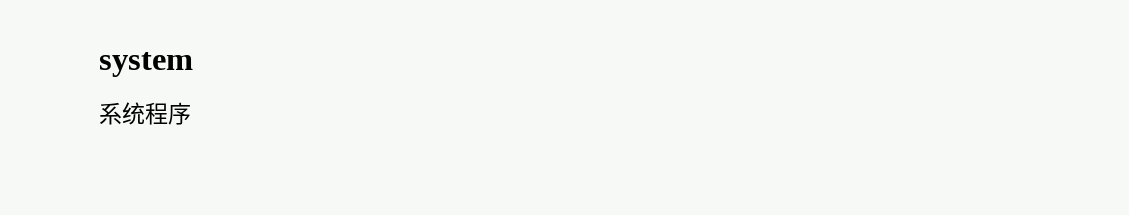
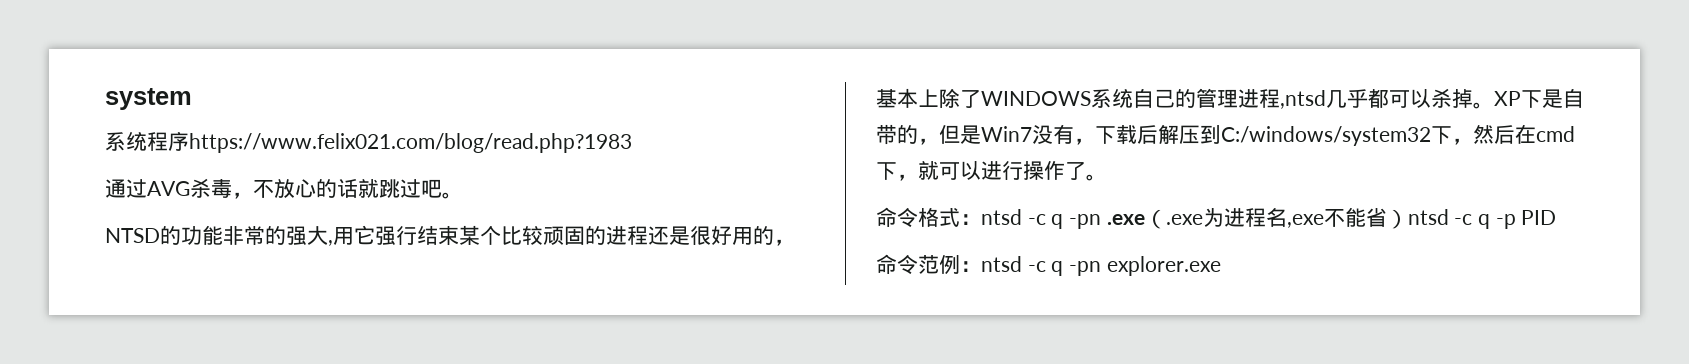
- 系统程序
+ 系统程序https://www.felix021.com/blog/read.php?1983
+ 通过AVG杀毒，不放心的话就跳过吧。
+ NTSD的功能非常的强大,用它强行结束某个比较顽固的进程还是很好用的，基本上除了WINDOWS系统自己的管理进程,ntsd几乎都可以杀掉。XP下是自带的，但是Win7没有，下载后解压到C:/windows/system32下，然后在cmd下，就可以进行操作了。
+ 命令格式：ntsd -c q -pn .exe（.exe为进程名,exe不能省）ntsd -c q -p PID
+ 命令范例：ntsd -c q -pn explorer.exe

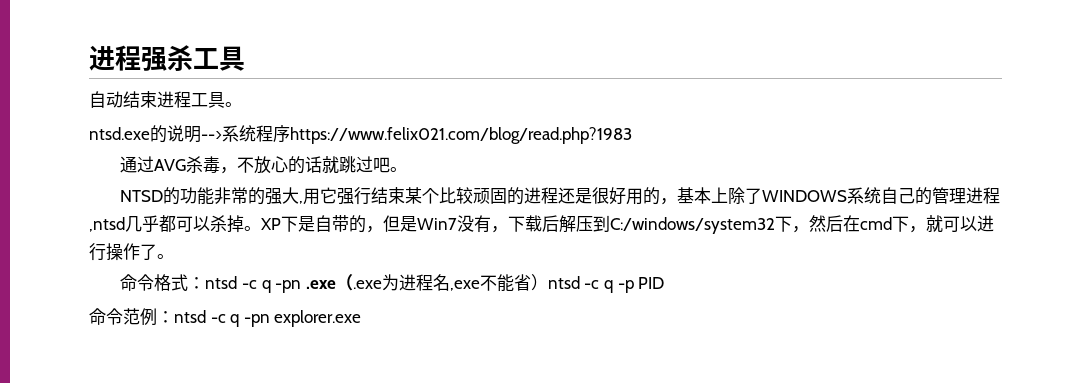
- system
- 系统程序https://www.felix021.com/blog/read.php?1983
+ 进程强杀工具
+ 自动结束进程工具。
+ ntsd.exe的说明-->系统程序https://www.felix021.com/blog/read.php?1983

